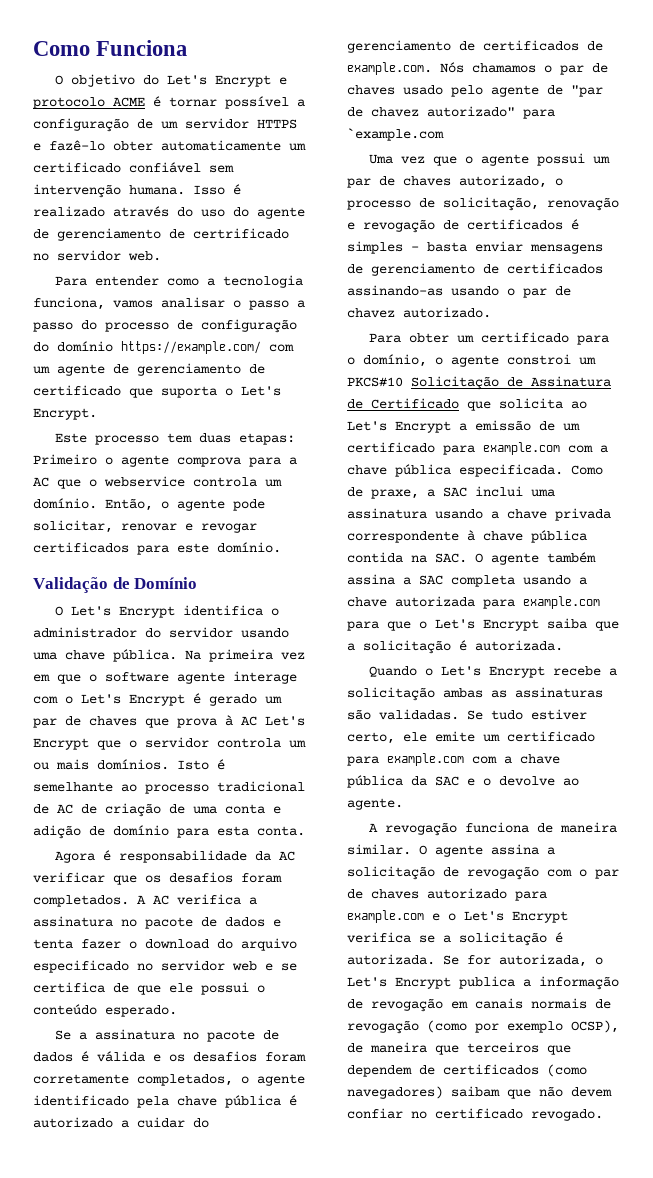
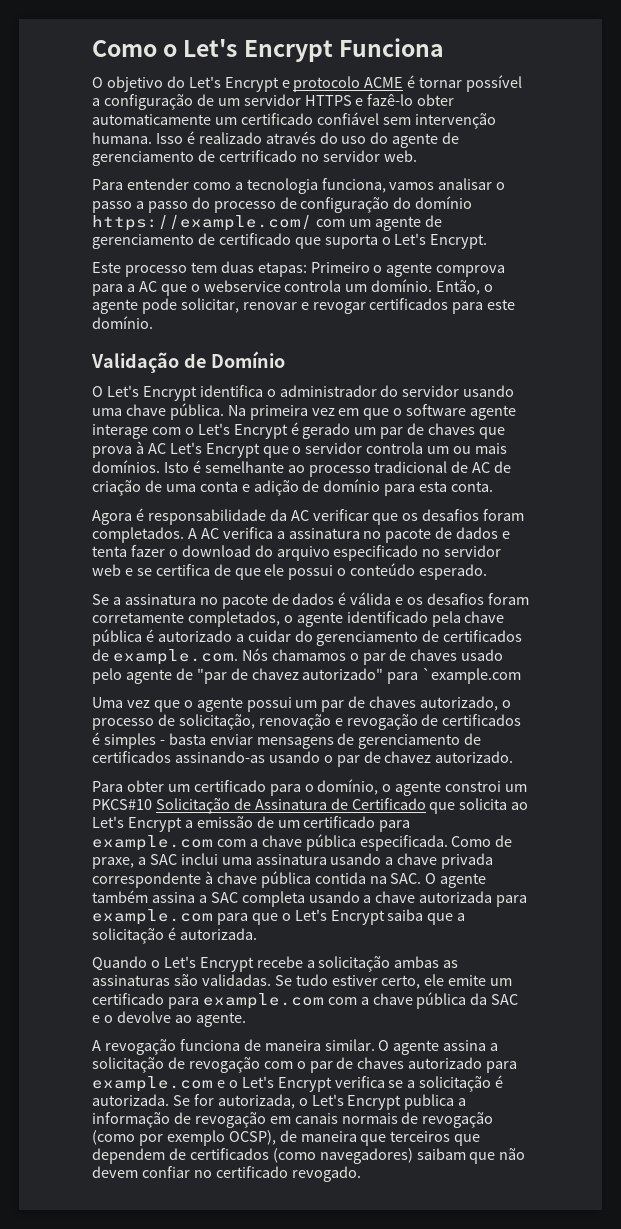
- Como Funciona
+ Como o Let's Encrypt Funciona

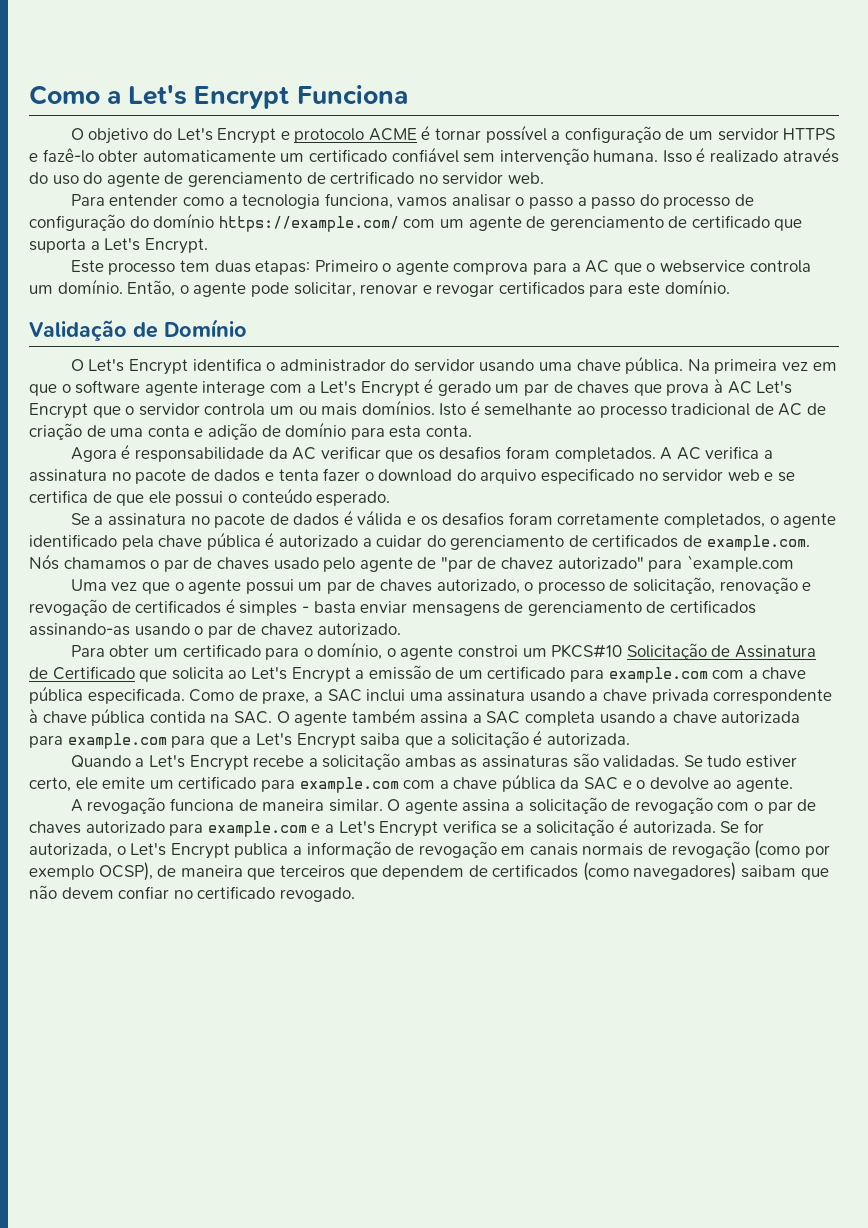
- Como o Let's Encrypt Funciona
+ Como a Let's Encrypt Funciona
- Para entender como a tecnologia funciona, vamos analisar o passo a passo do processo de configuração do domínio https://example.com/ com um agente de gerenciamento de certificado que suporta o Let's Encrypt.
+ Para entender como a tecnologia funciona, vamos analisar o passo a passo do processo de configuração do domínio https://example.com/ com um agente de gerenciamento de certificado que suporta a Let's Encrypt.
- Na primeira vez em que o software agente interage com o Let's Encrypt é gerado um par de chaves que prova à AC Let's Encrypt que o servidor controla um ou mais domínios.
+ Na primeira vez em que o software agente interage com a Let's Encrypt é gerado um par de chaves que prova à AC Let's Encrypt que o servidor controla um ou mais domínios.
- Como de praxe, a SAC inclui uma assinatura usando a chave privada correspondente à chave pública contida na SAC. O agente também assina a SAC completa usando a chave autorizada para example.com para que o Let's Encrypt saiba que a solicitação é autorizada.
+ Como de praxe, a SAC inclui uma assinatura usando a chave privada correspondente à chave pública contida na SAC. O agente também assina a SAC completa usando a chave autorizada para example.com para que a Let's Encrypt saiba que a solicitação é autorizada.
- Quando o Let's Encrypt recebe a solicitação ambas as assinaturas são validadas.
+ Quando a Let's Encrypt recebe a solicitação ambas as assinaturas são validadas.
- O agente assina a solicitação de revogação com o par de chaves autorizado para example.com e o Let's Encrypt verifica se a solicitação é autorizada.
+ O agente assina a solicitação de revogação com o par de chaves autorizado para example.com e a Let's Encrypt verifica se a solicitação é autorizada.

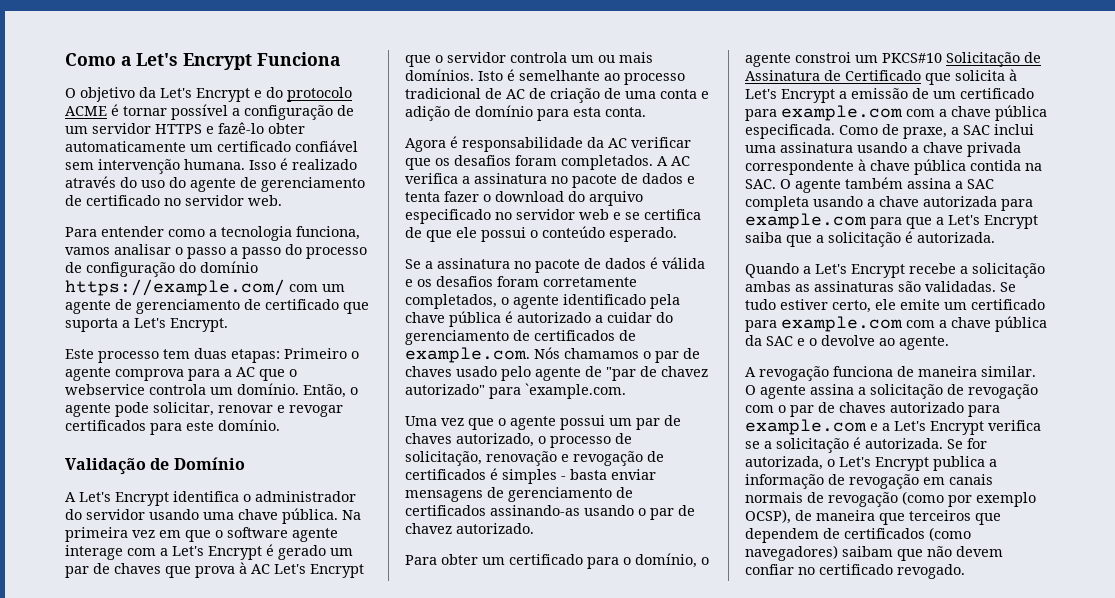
- O objetivo do Let's Encrypt e protocolo ACME é tornar possível a configuração de um servidor HTTPS e fazê-lo obter automaticamente um certificado confiável sem intervenção humana.
+ O objetivo da Let's Encrypt e do protocolo ACME é tornar possível a configuração de um servidor HTTPS e fazê-lo obter automaticamente um certificado confiável sem intervenção humana.
- Isso é realizado através do uso do agente de gerenciamento de certrificado no servidor web.
+ Isso é realizado através do uso do agente de gerenciamento de certificado no servidor web.
- O Let's Encrypt identifica o administrador do servidor usando uma chave pública.
+ A Let's Encrypt identifica o administrador do servidor usando uma chave pública.
- Se a assinatura no pacote de dados é válida e os desafios foram corretamente completados, o agente identificado pela chave pública é autorizado a cuidar do gerenciamento de certificados de example.com. Nós chamamos o par de chaves usado pelo agente de "par de chavez autorizado" para `example.com
+ Se a assinatura no pacote de dados é válida e os desafios foram corretamente completados, o agente identificado pela chave pública é autorizado a cuidar do gerenciamento de certificados de example.com. Nós chamamos o par de chaves usado pelo agente de "par de chavez autorizado" para `example.com.
- Para obter um certificado para o domínio, o agente constroi um PKCS#10 Solicitação de Assinatura de Certificado que solicita ao Let's Encrypt a emissão de um certificado para example.com com a chave pública especificada.
+ Para obter um certificado para o domínio, o agente constroi um PKCS#10 Solicitação de Assinatura de Certificado que solicita à Let's Encrypt a emissão de um certificado para example.com com a chave pública especificada.

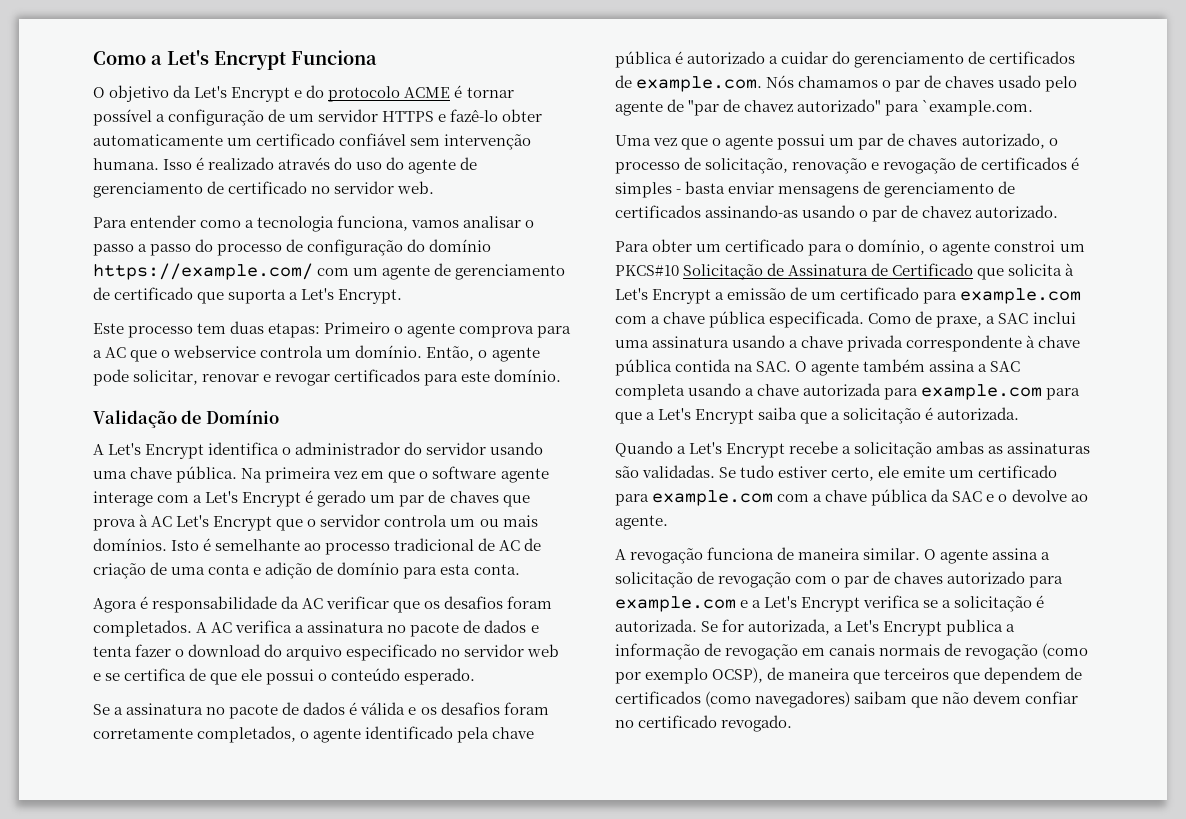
- Se for autorizada, o Let's Encrypt publica a informação de revogação em canais normais de revogação (como por exemplo OCSP), de maneira que terceiros que dependem de certificados (como navegadores) saibam que não devem confiar no certificado revogado.
+ Se for autorizada, a Let's Encrypt publica a informação de revogação em canais normais de revogação (como por exemplo OCSP), de maneira que terceiros que dependem de certificados (como navegadores) saibam que não devem confiar no certificado revogado.

